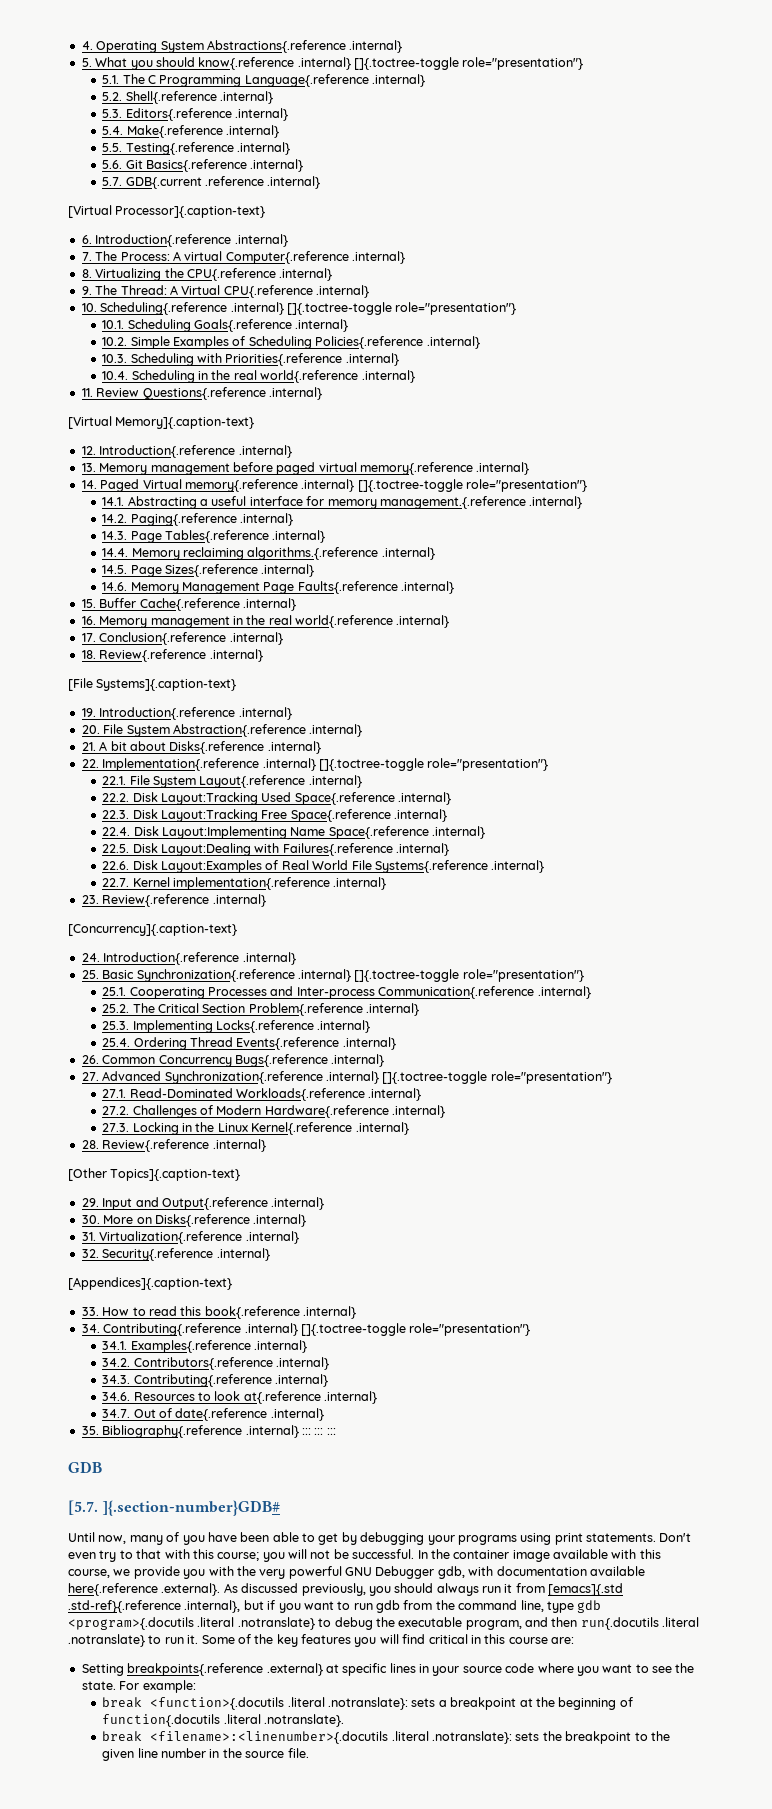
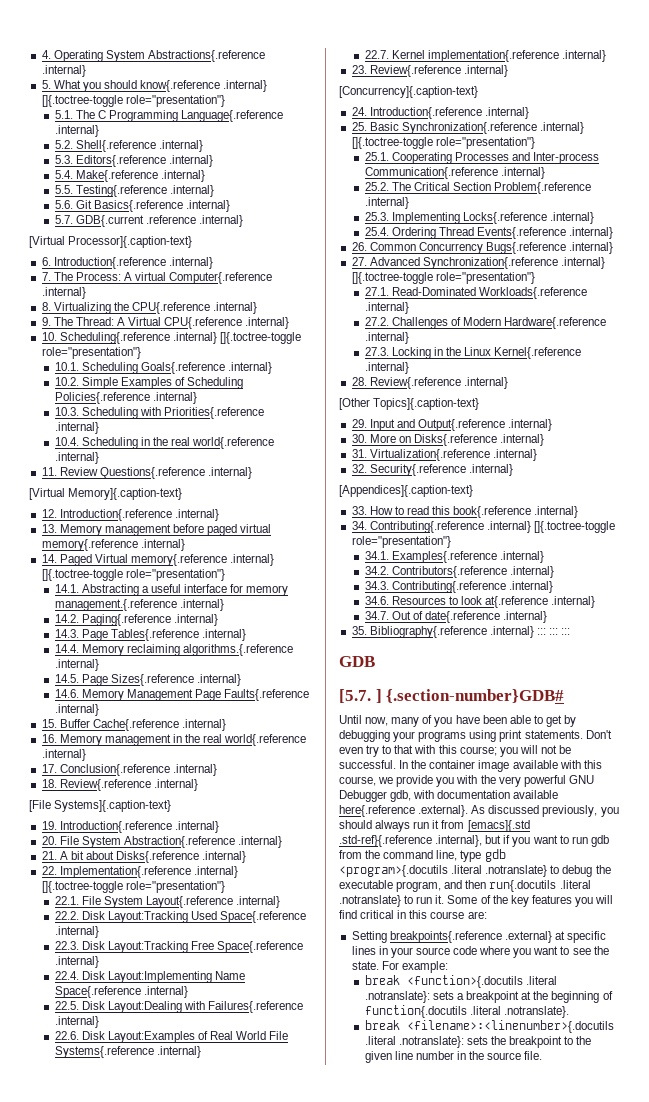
- [5.7. ]{.section-number}GDB#
+ [5.7. ] {.section-number}GDB#

